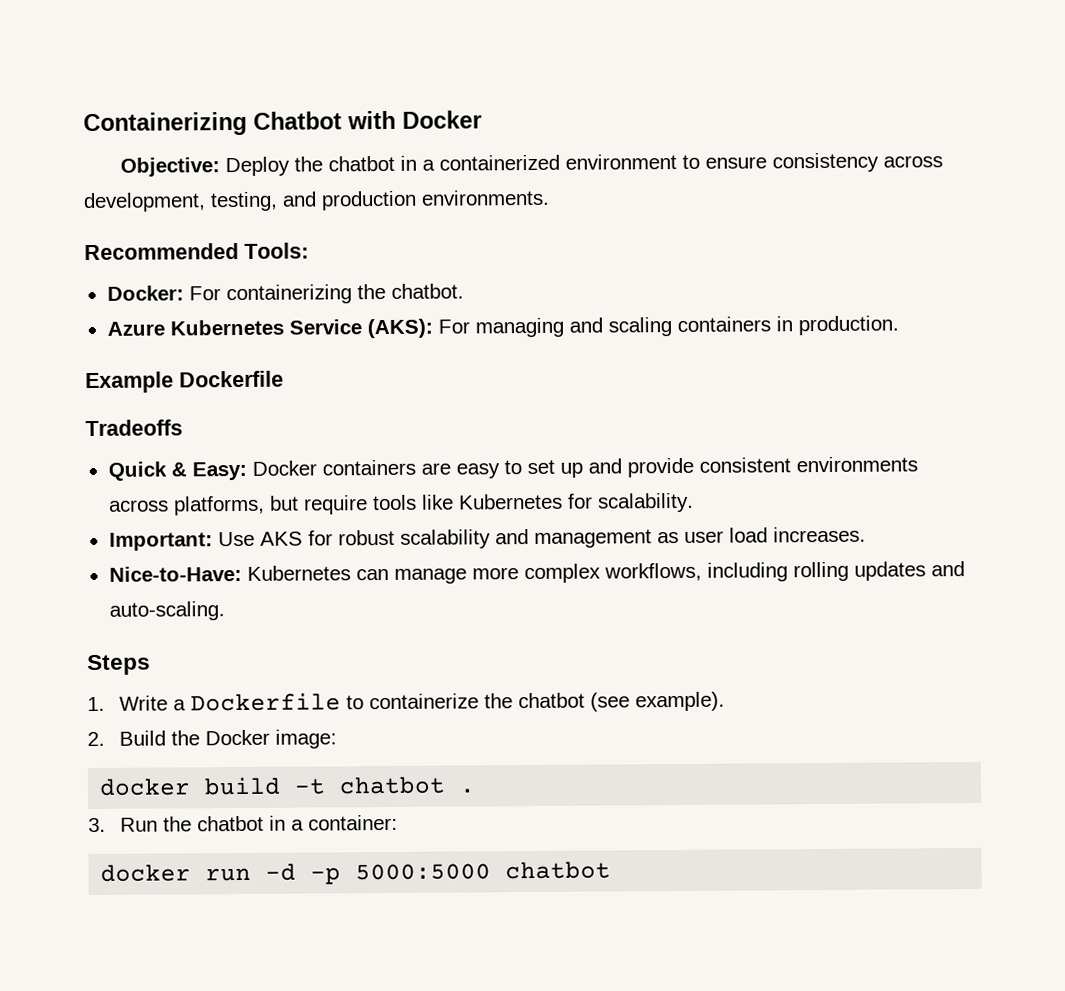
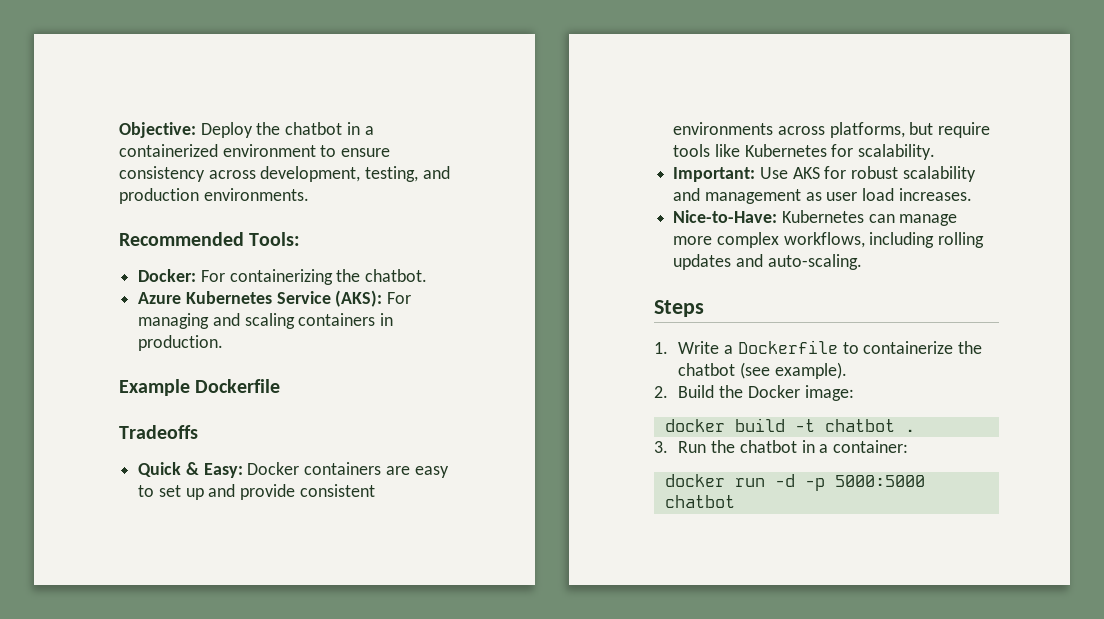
- Containerizing Chatbot with Docker

